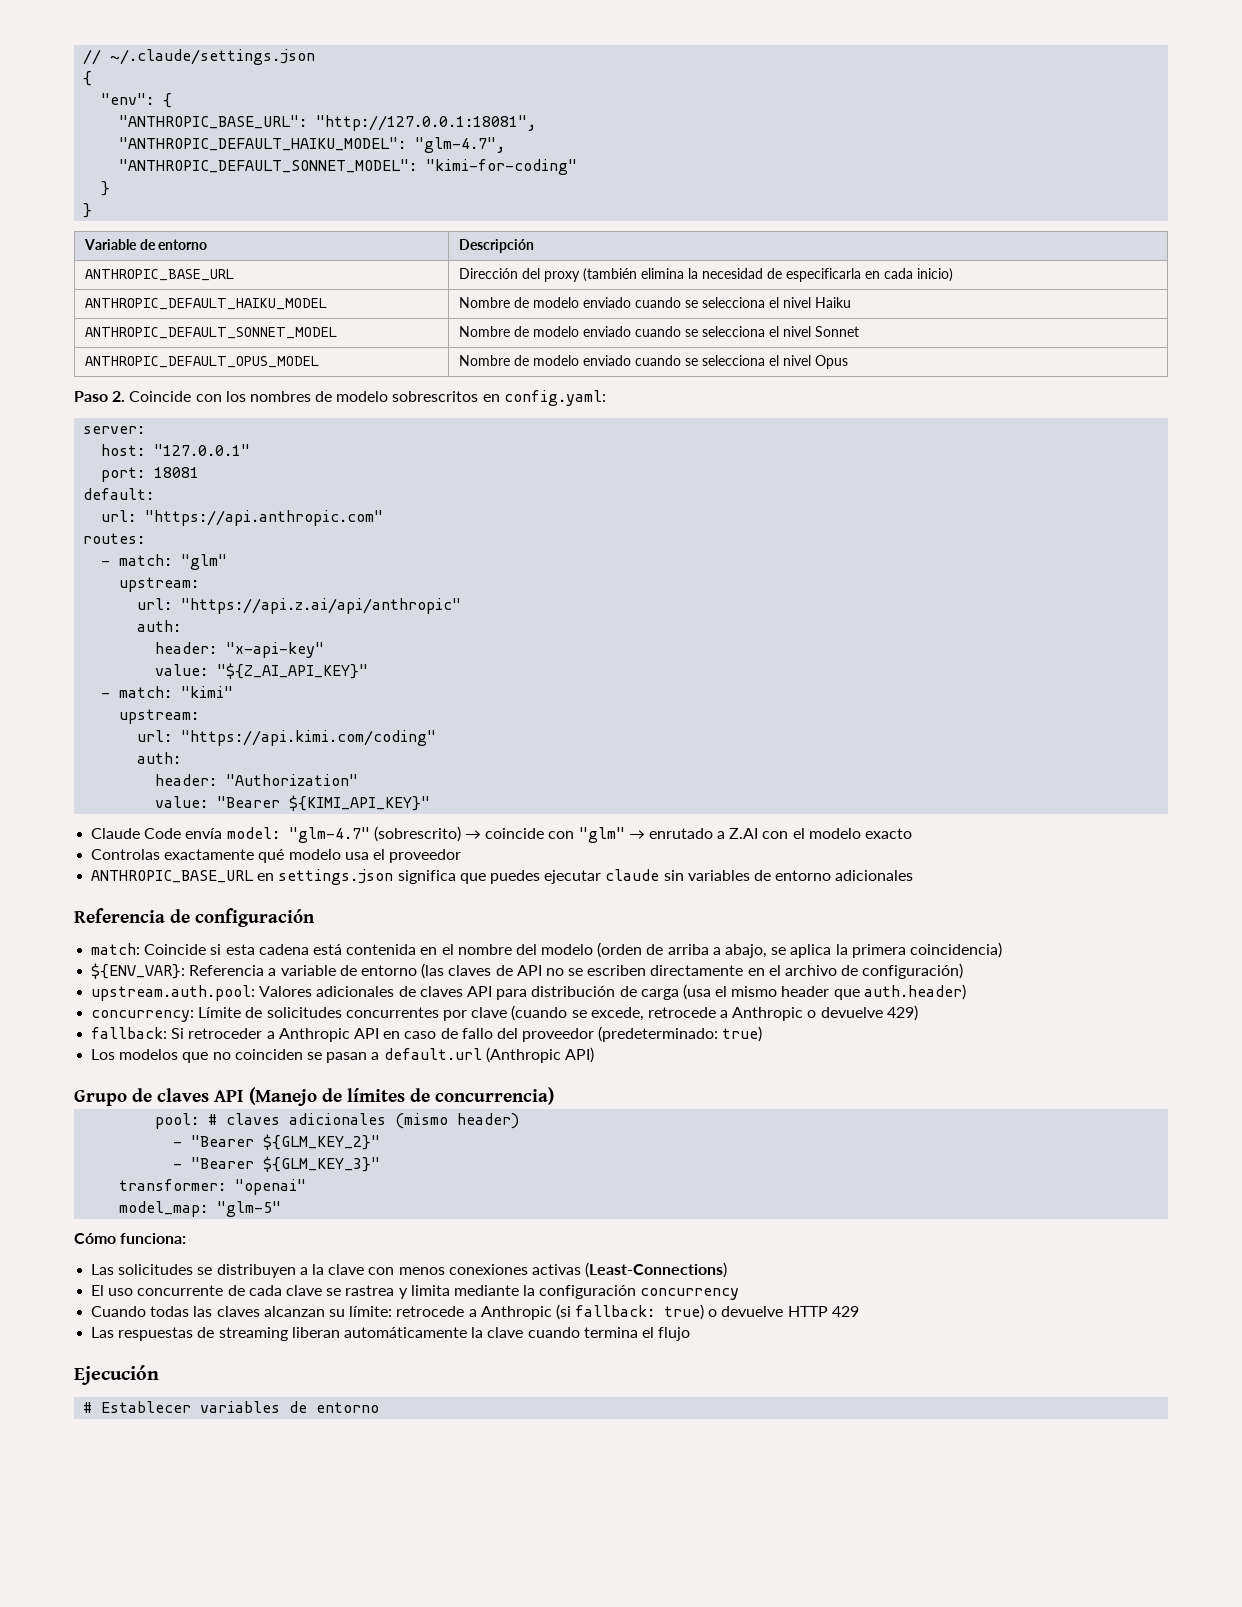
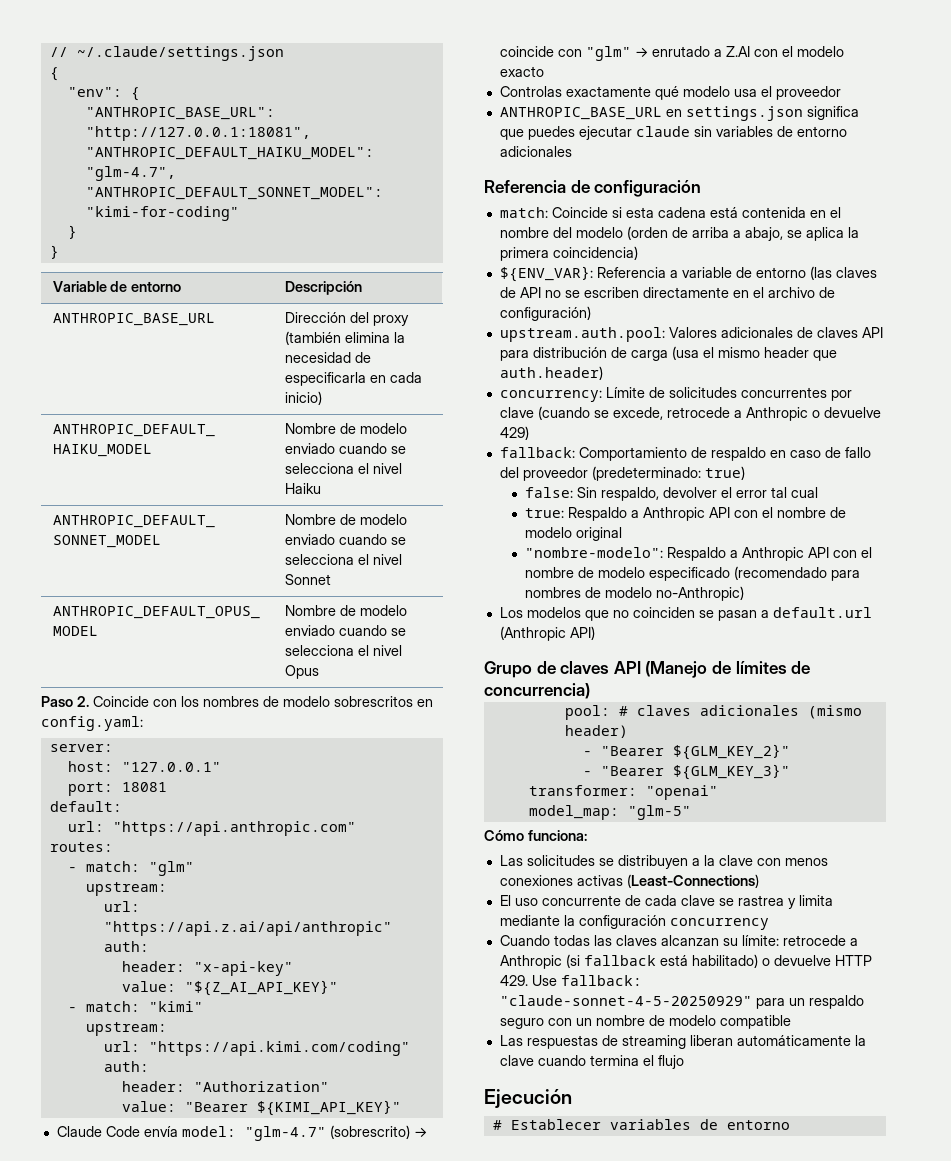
- fallback: Si retroceder a Anthropic API en caso de fallo del proveedor (predeterminado: true)
+ fallback: Comportamiento de respaldo en caso de fallo del proveedor (predeterminado: true)
+ false: Sin respaldo, devolver el error tal cual
+ true: Respaldo a Anthropic API con el nombre de modelo original
+ "nombre-modelo": Respaldo a Anthropic API con el nombre de modelo especificado (recomendado para nombres de modelo no-Anthropic)
- Cuando todas las claves alcanzan su límite: retrocede a Anthropic (si fallback: true) o devuelve HTTP 429
+ Cuando todas las claves alcanzan su límite: retrocede a Anthropic (si fallback está habilitado) o devuelve HTTP 429. Use fallback: "claude-sonnet-4-5-20250929" para un respaldo seguro con un nombre de modelo compatible

